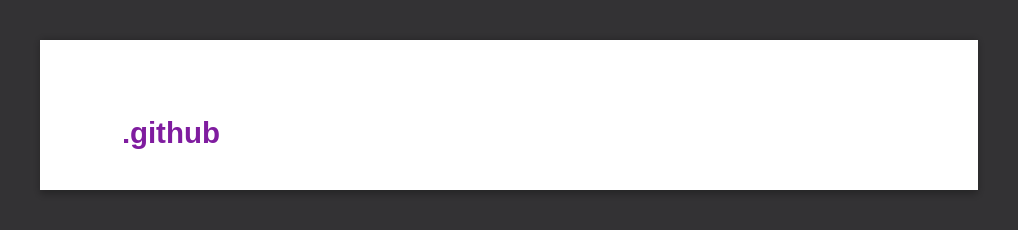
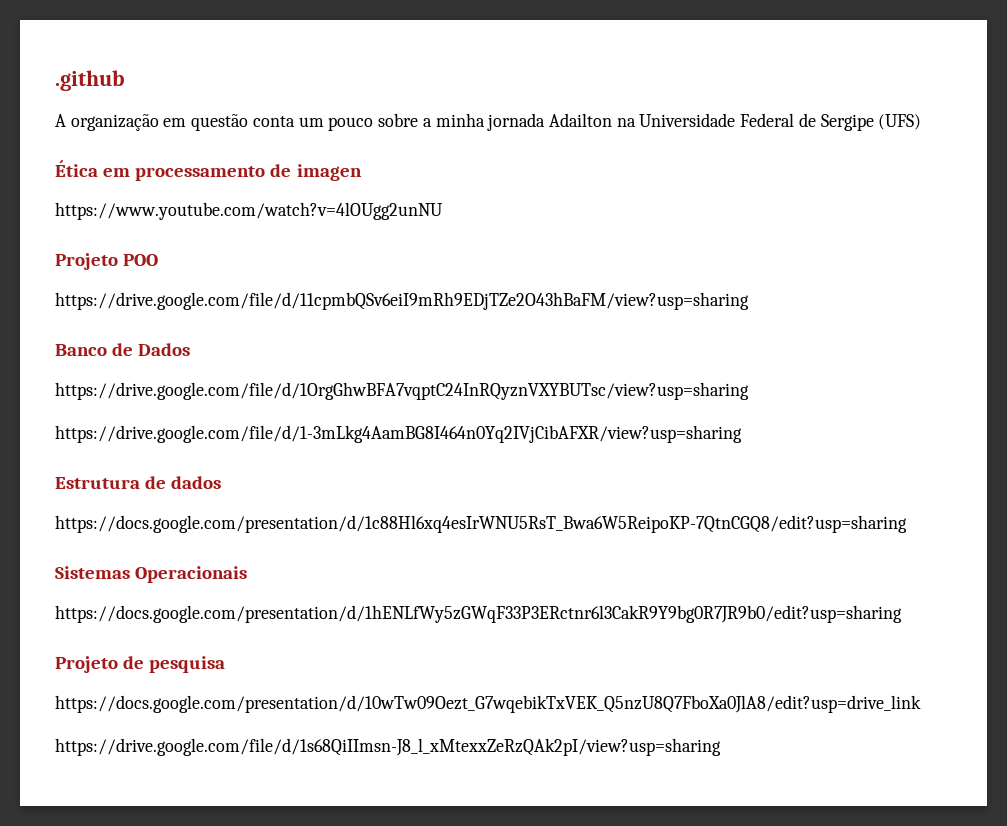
+ A organização em questão conta um pouco sobre a minha jornada Adailton na Universidade Federal de Sergipe (UFS)
+ Ética em processamento de imagen
+ https://www.youtube.com/watch?v=4lOUgg2unNU
+ Projeto POO
+ https://drive.google.com/file/d/11cpmbQSv6eiI9mRh9EDjTZe2O43hBaFM/view?usp=sharing
+ Banco de Dados
+ https://drive.google.com/file/d/1OrgGhwBFA7vqptC24InRQyznVXYBUTsc/view?usp=sharing
+ https://drive.google.com/file/d/1-3mLkg4AamBG8I464n0Yq2IVjCibAFXR/view?usp=sharing
+ Estrutura de dados
+ https://docs.google.com/presentation/d/1c88Hl6xq4esIrWNU5RsT_Bwa6W5ReipoKP-7QtnCGQ8/edit?usp=sharing
+ Sistemas Operacionais
+ https://docs.google.com/presentation/d/1hENLfWy5zGWqF33P3ERctnr6l3CakR9Y9bg0R7JR9b0/edit?usp=sharing
+ Projeto de pesquisa
+ https://docs.google.com/presentation/d/10wTw09Oezt_G7wqebikTxVEK_Q5nzU8Q7FboXa0JlA8/edit?usp=drive_link
+ https://drive.google.com/file/d/1s68QiIImsn-J8_l_xMtexxZeRzQAk2pI/view?usp=sharing

